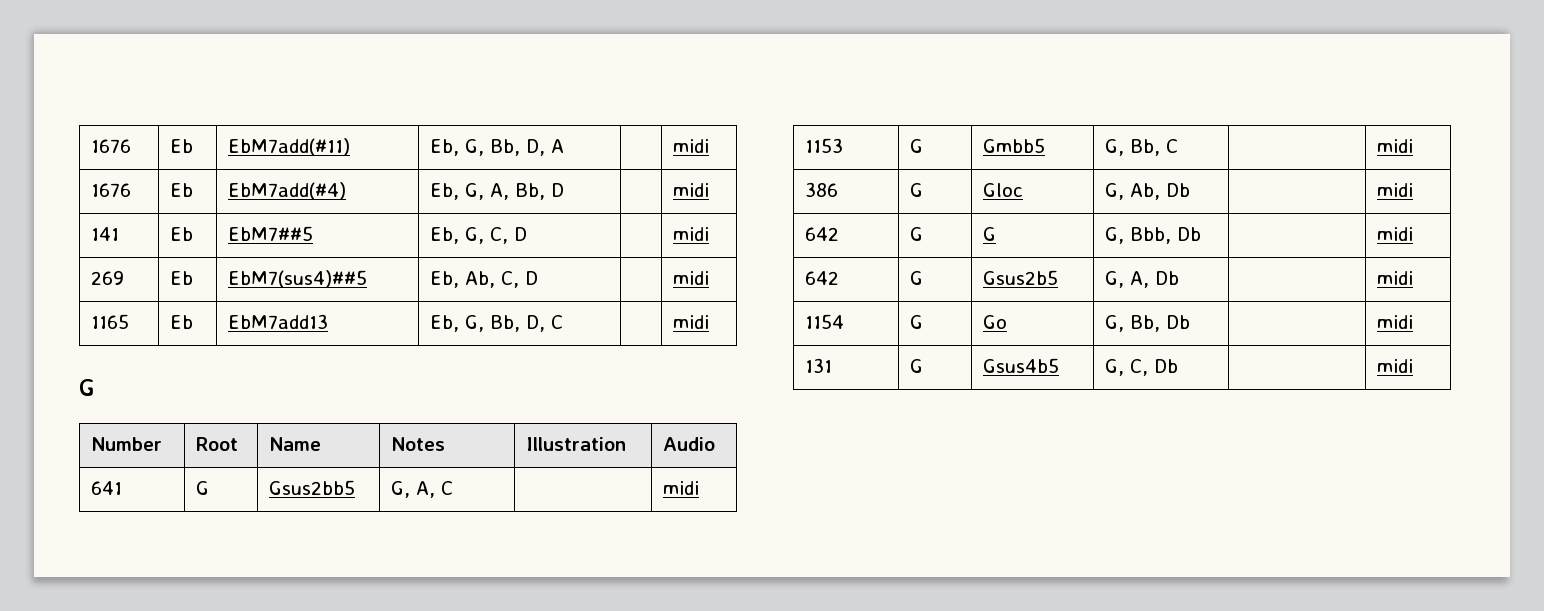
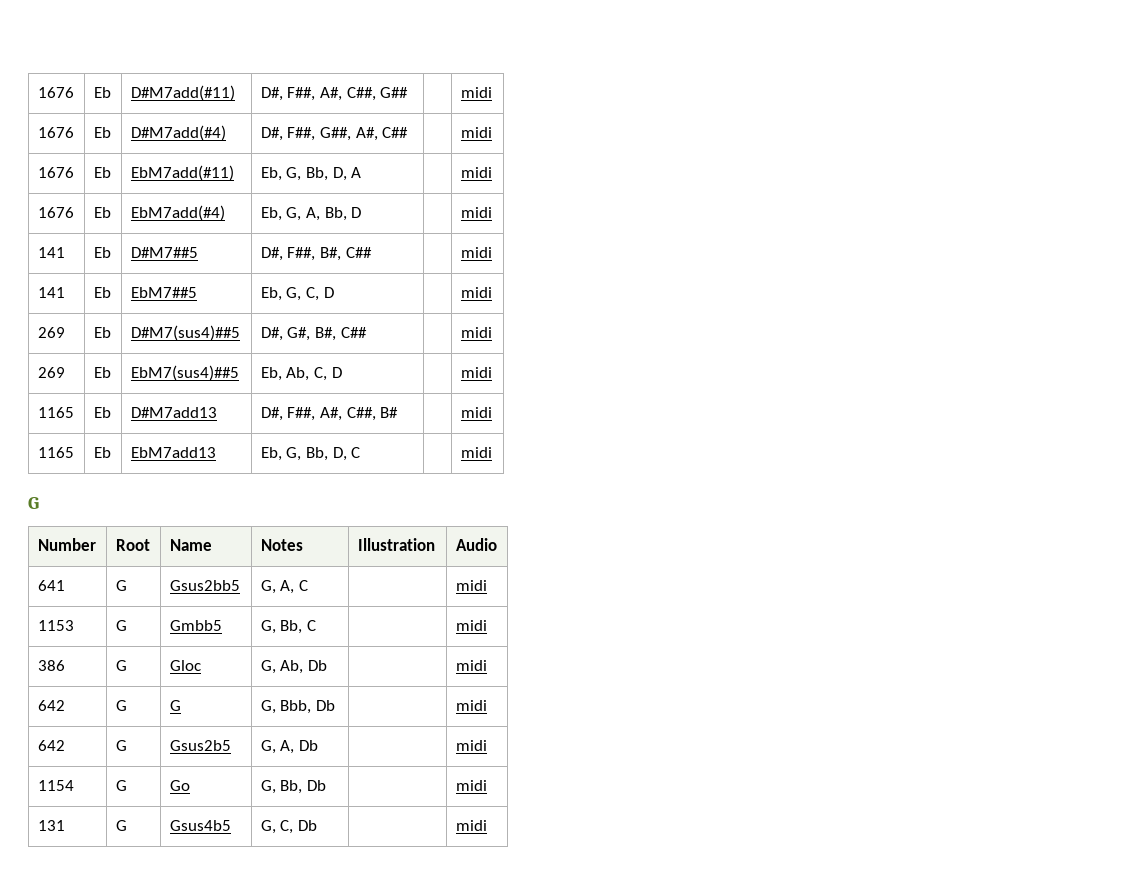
+ 1676 | Eb | D#M7add(#11) | D#, F##, A#, C##, G## | | midi
+ 1676 | Eb | D#M7add(#4) | D#, F##, G##, A#, C## | | midi
+ 141 | Eb | D#M7##5 | D#, F##, B#, C## | | midi
+ 269 | Eb | D#M7(sus4)##5 | D#, G#, B#, C## | | midi
+ 1165 | Eb | D#M7add13 | D#, F##, A#, C##, B# | | midi

